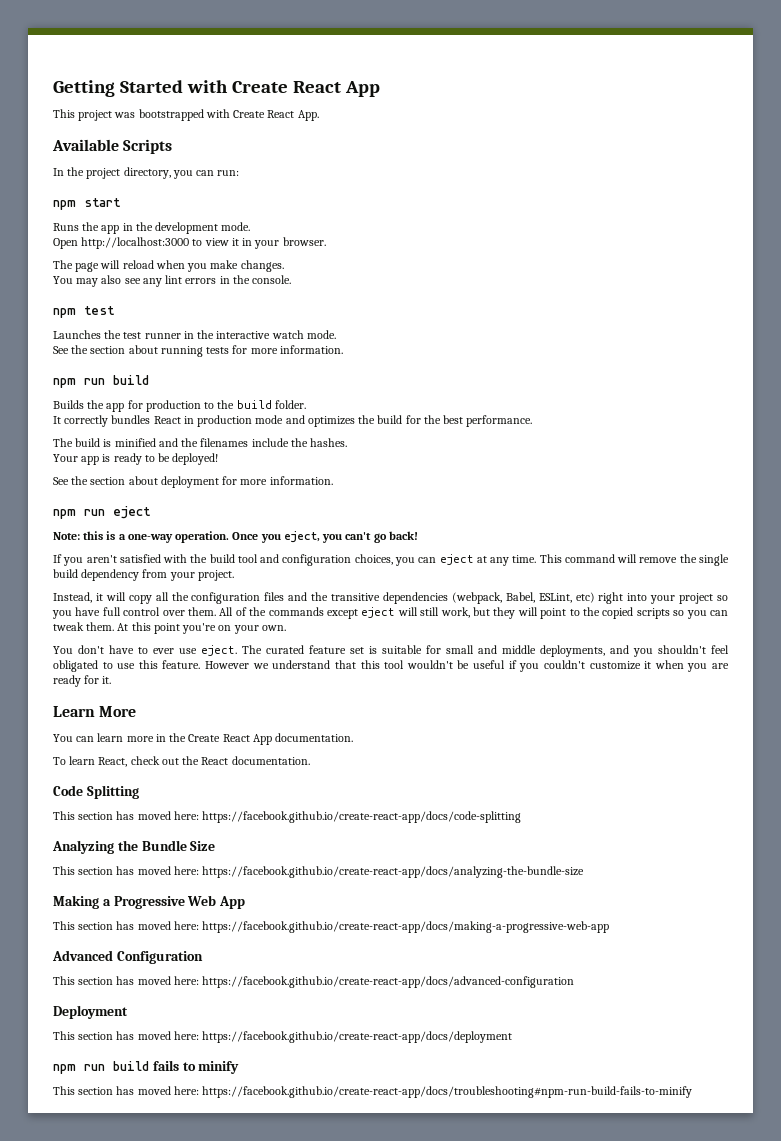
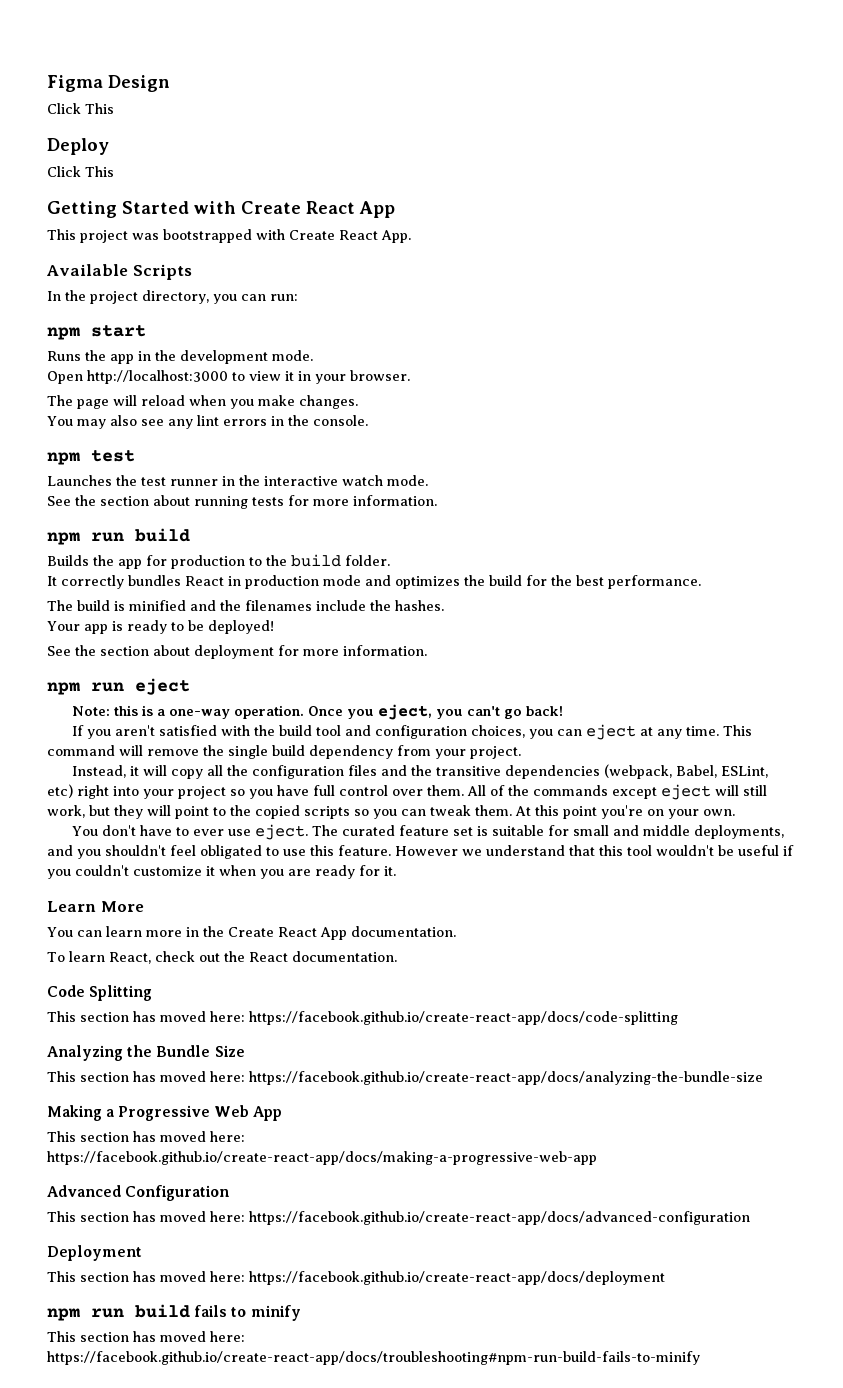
+ Figma Design
+ Click This
+ Deploy
+ Click This

